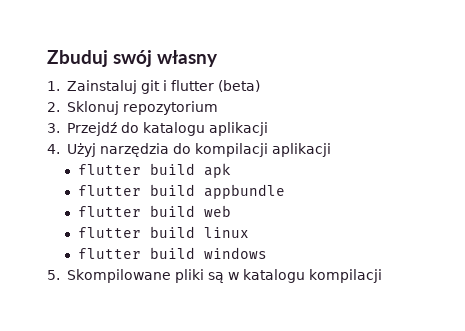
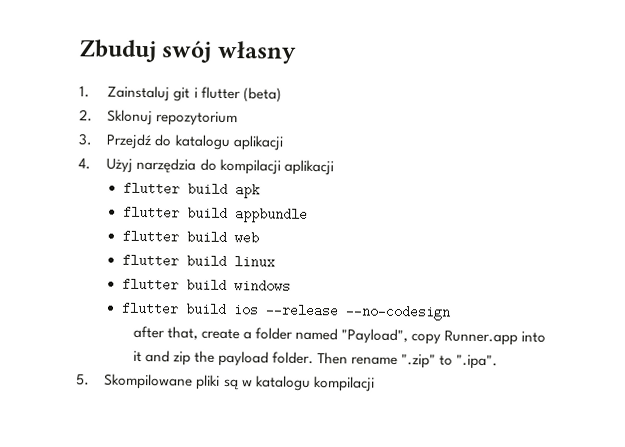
+ flutter build ios --release --no-codesign
+ after that, create a folder named "Payload", copy Runner.app into it and zip the payload folder. Then rename ".zip" to ".ipa".

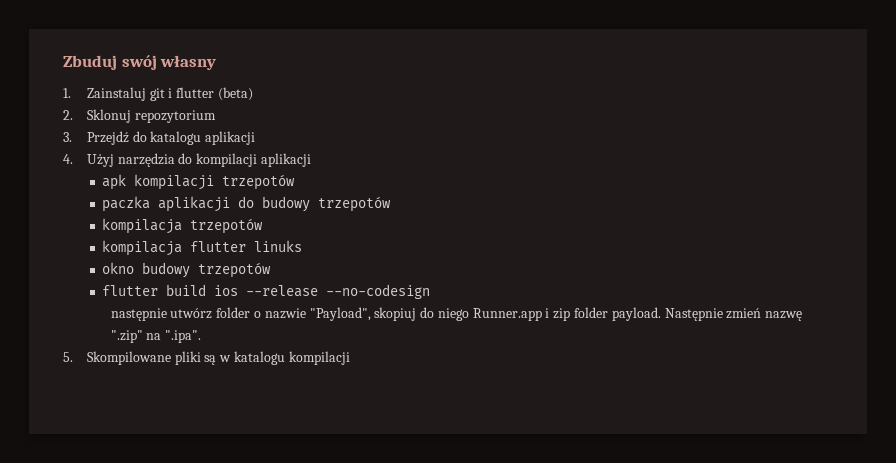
- flutter build apk
- flutter build appbundle
- flutter build web
- flutter build linux
- flutter build windows
+ apk kompilacji trzepotów
+ paczka aplikacji do budowy trzepotów
+ kompilacja trzepotów
+ kompilacja flutter linuks
+ okno budowy trzepotów
- after that, create a folder named "Payload", copy Runner.app into it and zip the payload folder. Then rename ".zip" to ".ipa".
+ następnie utwórz folder o nazwie "Payload", skopiuj do niego Runner.app i zip folder payload. Następnie zmień nazwę ".zip" na ".ipa".

